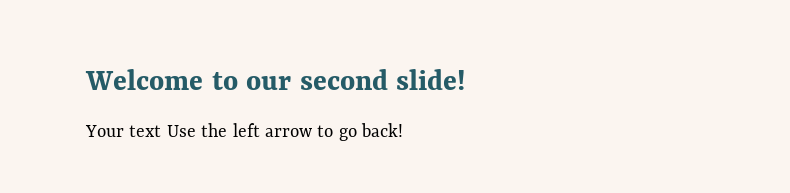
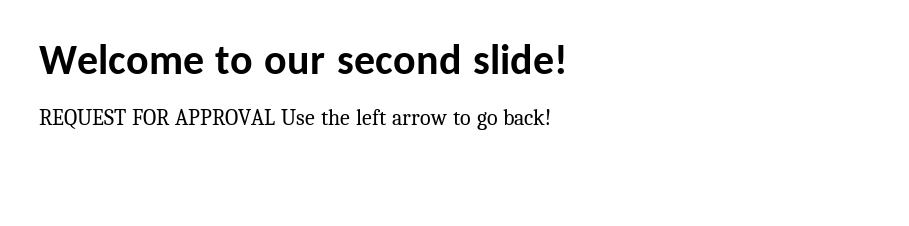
- Your text Use the left arrow to go back!
+ REQUEST FOR APPROVAL Use the left arrow to go back!

